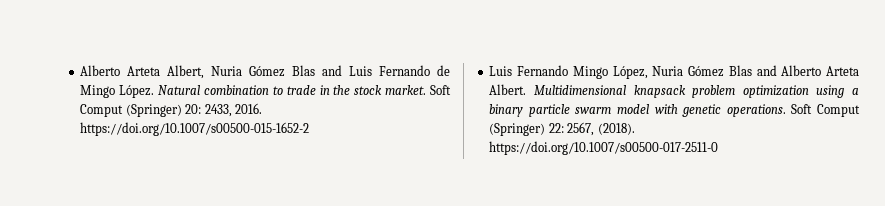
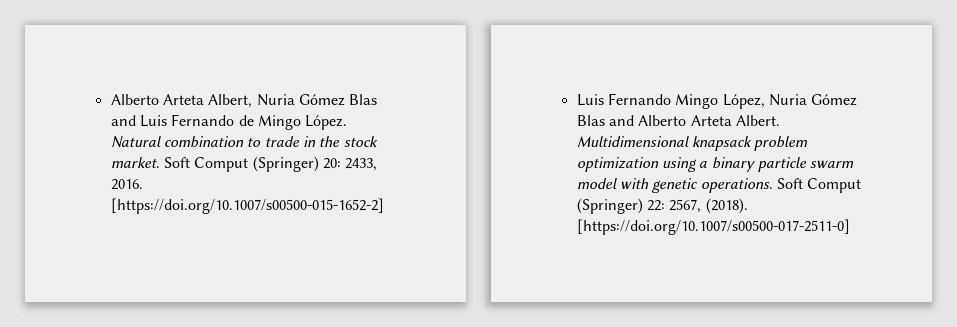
- Soft Comput (Springer) 20: 2433, 2016. https://doi.org/10.1007/s00500-015-1652-2
+ Soft Comput (Springer) 20: 2433, 2016. [https://doi.org/10.1007/s00500-015-1652-2]
- Soft Comput (Springer) 22: 2567, (2018). https://doi.org/10.1007/s00500-017-2511-0
+ Soft Comput (Springer) 22: 2567, (2018). [https://doi.org/10.1007/s00500-017-2511-0]

